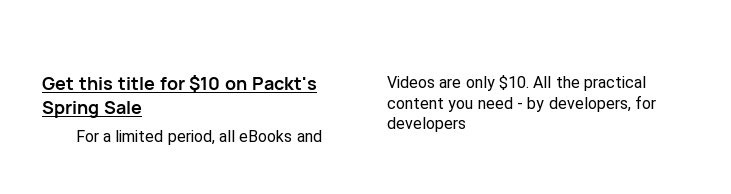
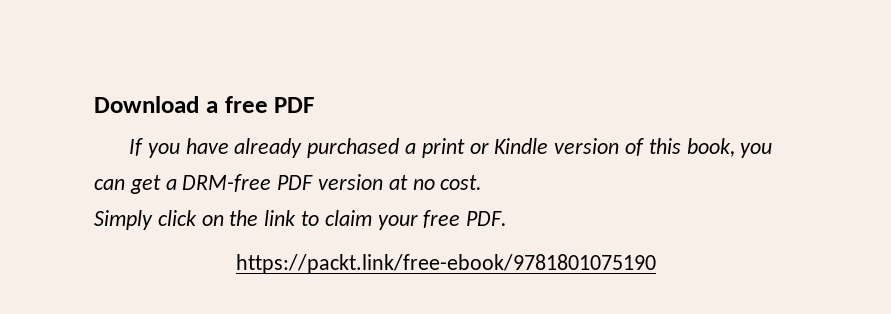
- Get this title for $10 on Packt's Spring Sale
- For a limited period, all eBooks and Videos are only $10. All the practical content you need - by developers, for developers
+ Download a free PDF
+ If you have already purchased a print or Kindle version of this book, you can get a DRM-free PDF version at no cost.
+ Simply click on the link to claim your free PDF.
+ https://packt.link/free-ebook/9781801075190

